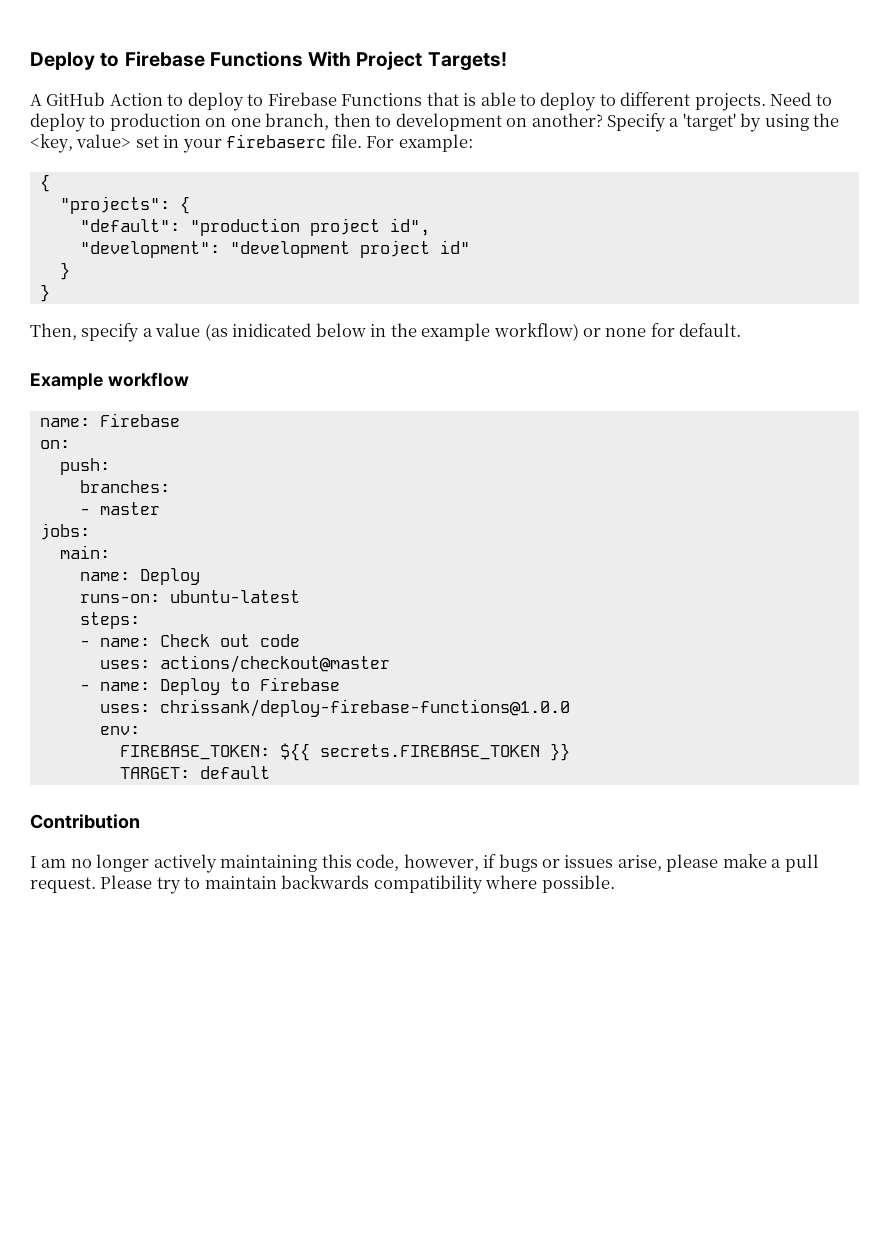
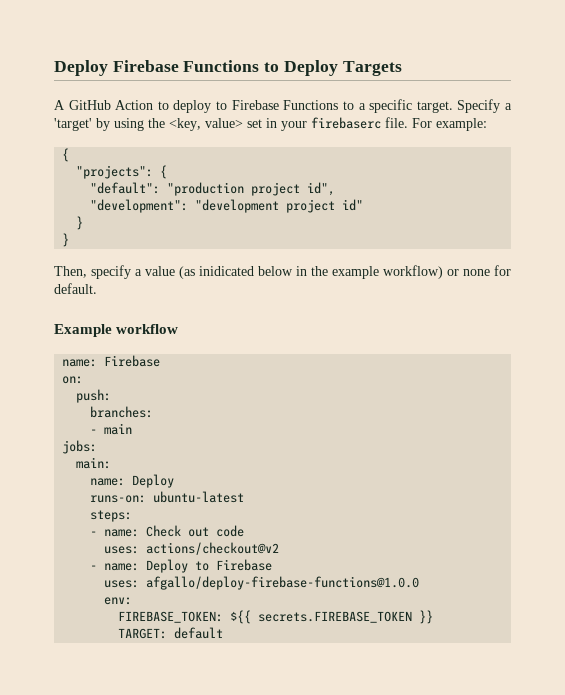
- Deploy to Firebase Functions With Project Targets!
+ Deploy Firebase Functions to Deploy Targets
- A GitHub Action to deploy to Firebase Functions that is able to deploy to different projects. Need to deploy to production on one branch, then to development on another?
+ A GitHub Action to deploy to Firebase Functions to a specific target.
- - master
+ - main
- uses: actions/checkout@master
+ uses: actions/checkout@v2
- uses: chrissank/deploy-firebase-functions@1.0.0
+ uses: afgallo/deploy-firebase-functions@1.0.0
- Contribution
- I am no longer actively maintaining this code, however, if bugs or issues arise, please make a pull request. Please try to maintain backwards compatibility where possible.

